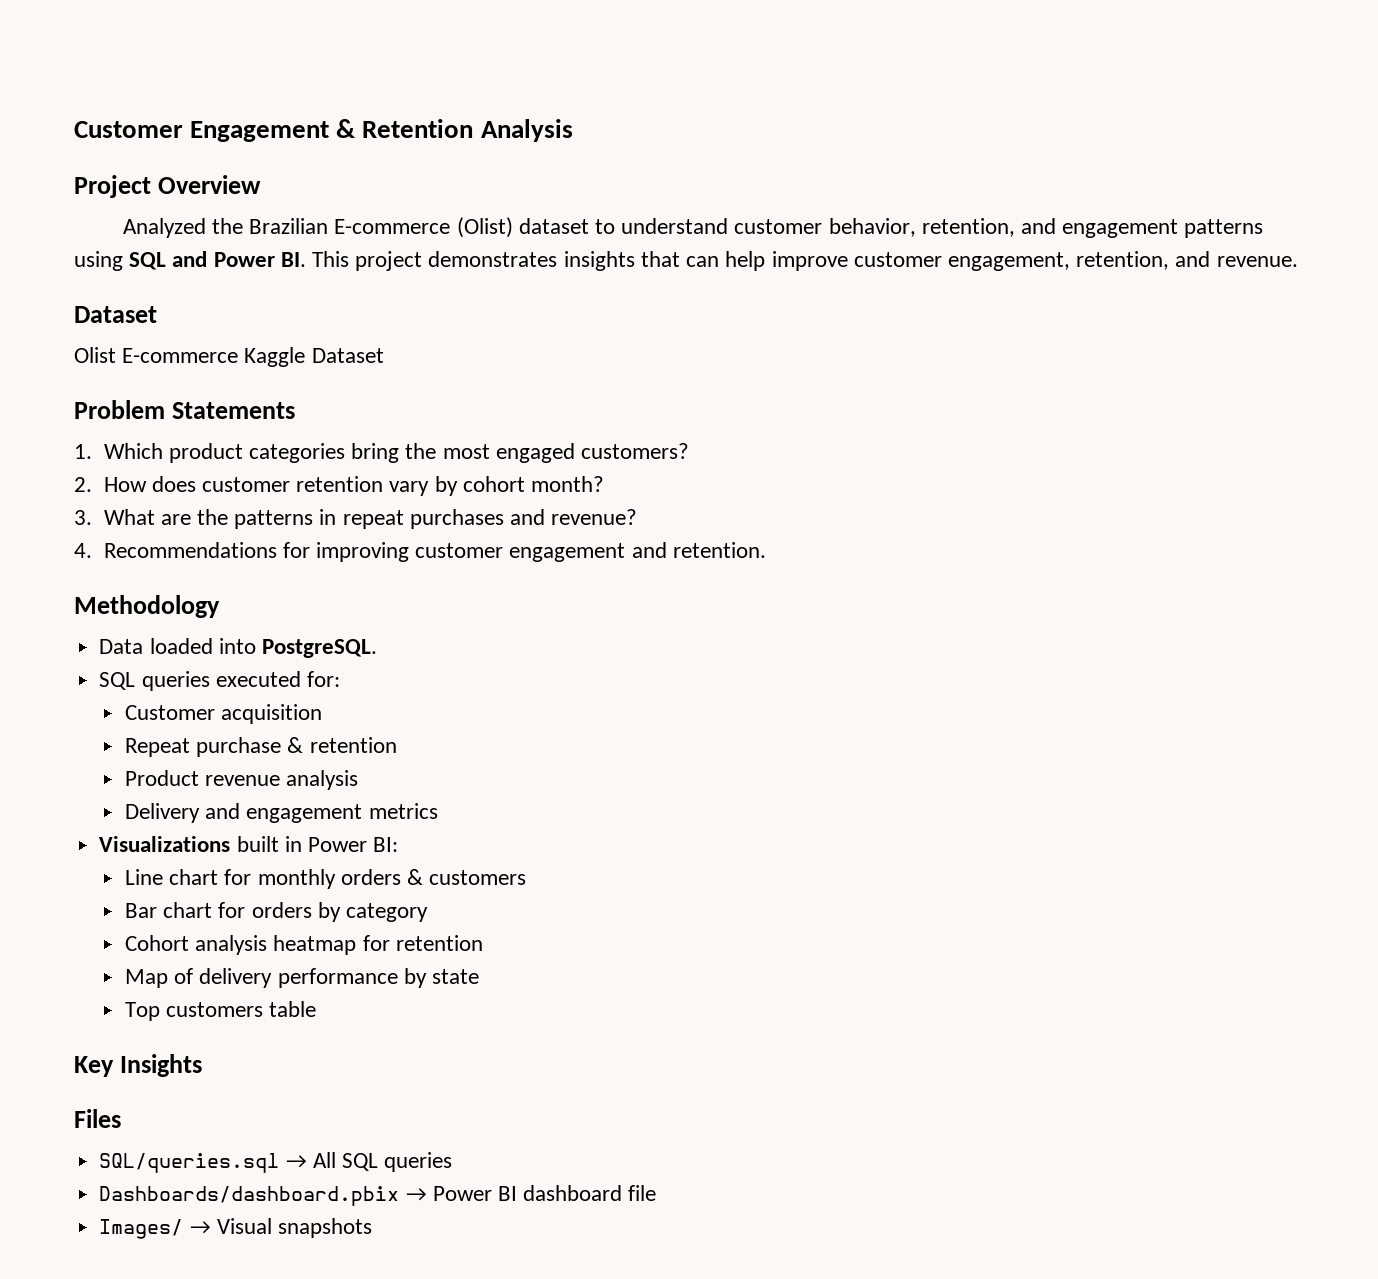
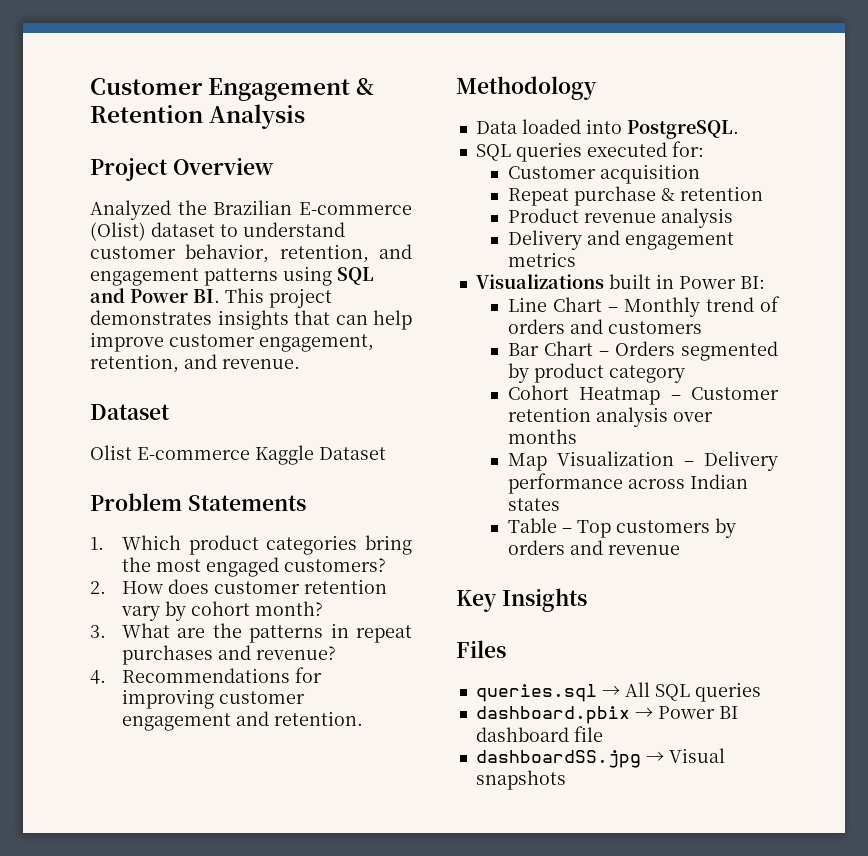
- Line chart for monthly orders & customers
- Bar chart for orders by category
- Cohort analysis heatmap for retention
- Map of delivery performance by state
- Top customers table
+ Line Chart – Monthly trend of orders and customers
+ Bar Chart – Orders segmented by product category
+ Cohort Heatmap – Customer retention analysis over months
+ Map Visualization – Delivery performance across Indian states
+ Table – Top customers by orders and revenue
- SQL/queries.sql → All SQL queries
+ queries.sql → All SQL queries
- Dashboards/dashboard.pbix → Power BI dashboard file
+ dashboard.pbix → Power BI dashboard file
- Images/ → Visual snapshots
+ dashboardSS.jpg → Visual snapshots

